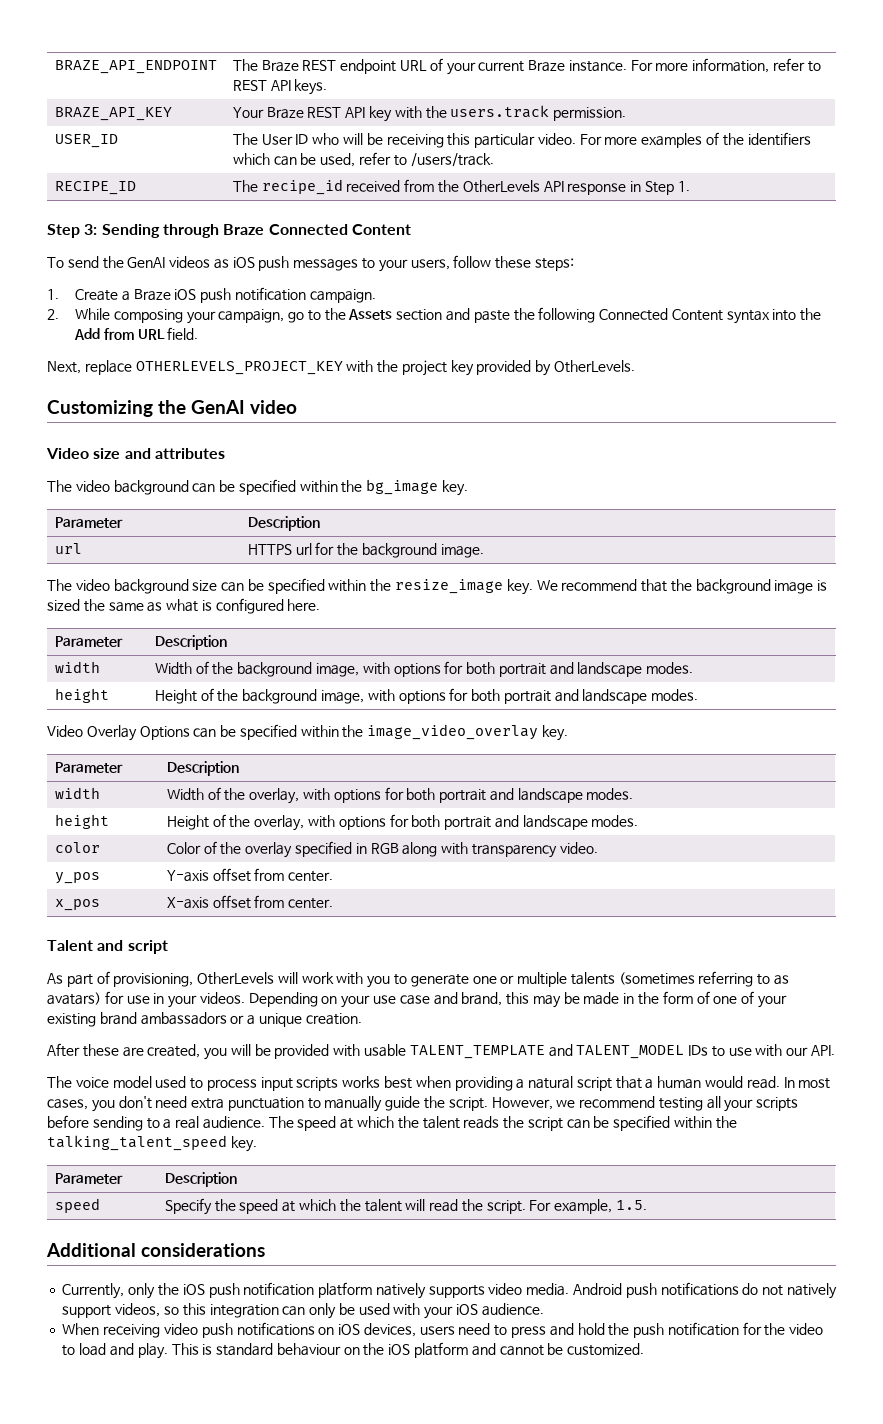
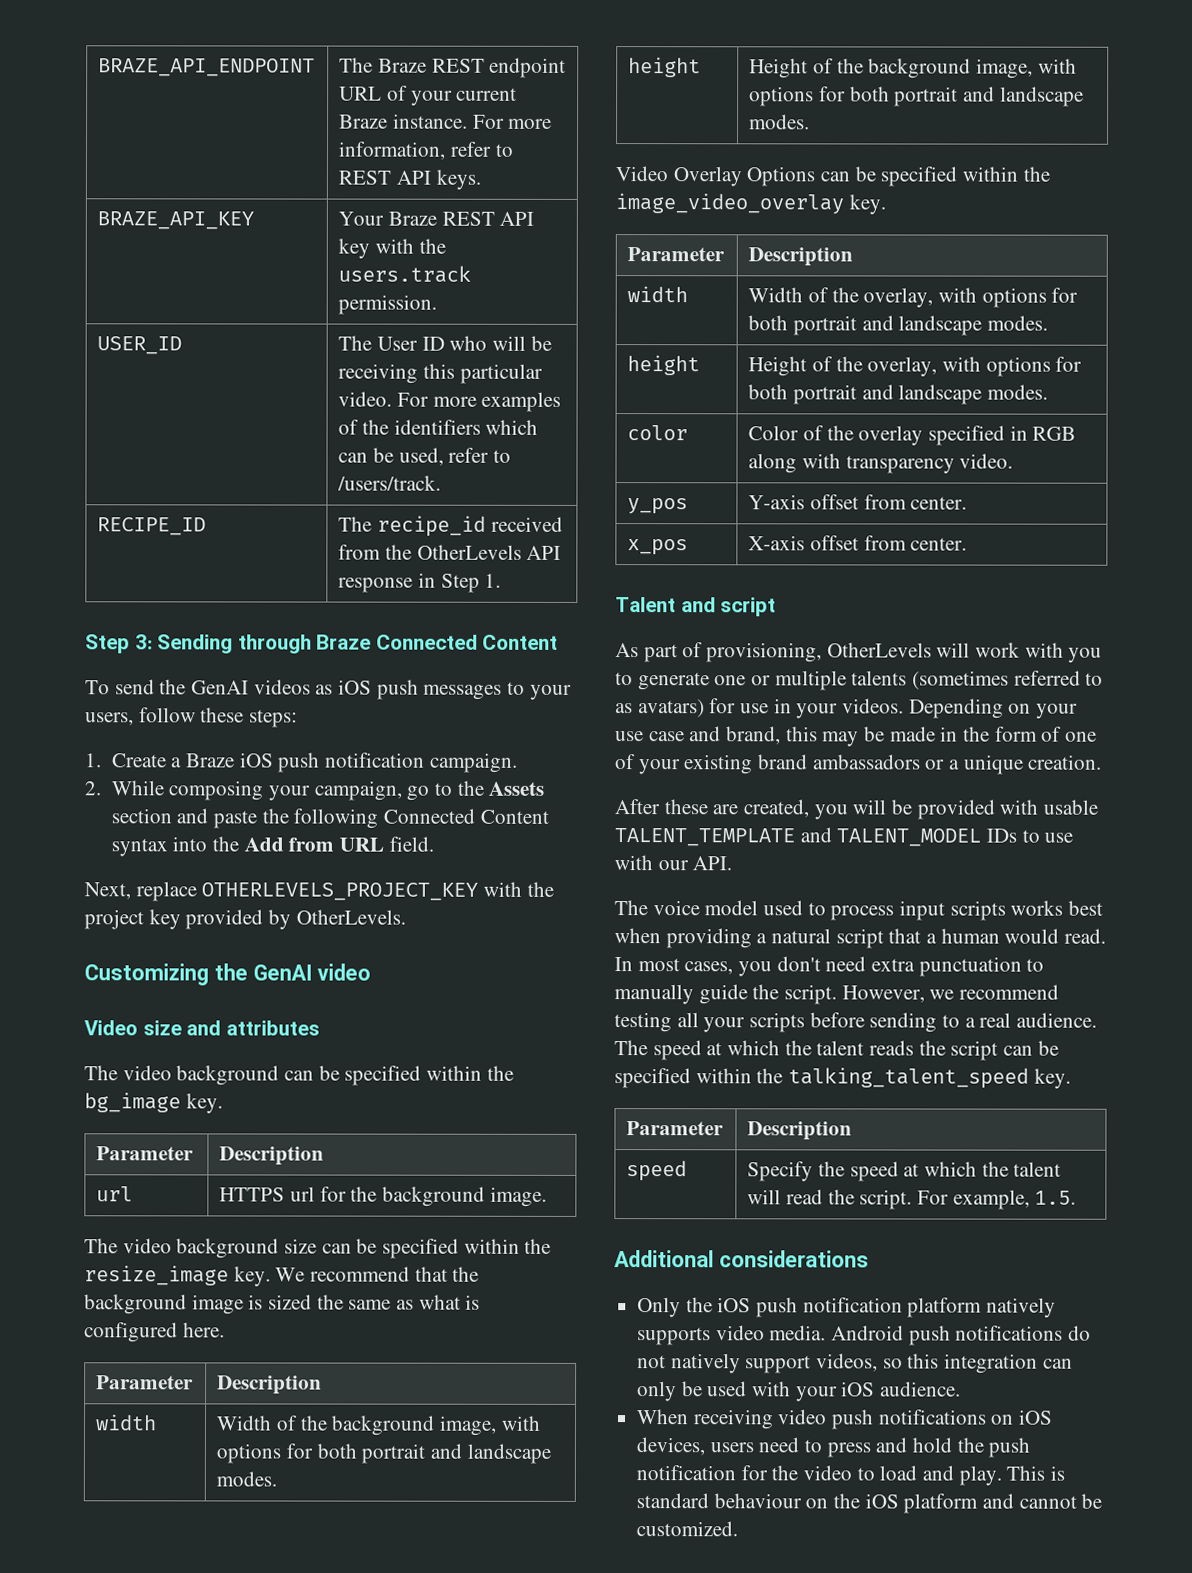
- As part of provisioning, OtherLevels will work with you to generate one or multiple talents (sometimes referring to as avatars) for use in your videos.
+ As part of provisioning, OtherLevels will work with you to generate one or multiple talents (sometimes referred to as avatars) for use in your videos.
- Currently, only the iOS push notification platform natively supports video media.
+ Only the iOS push notification platform natively supports video media.

